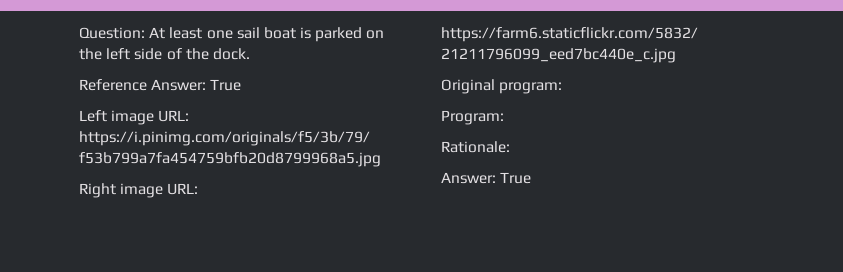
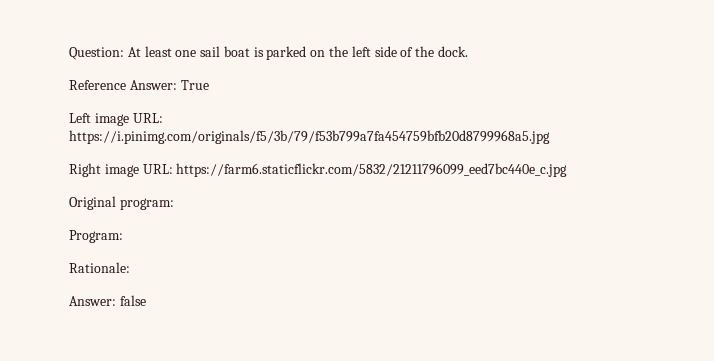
  Rationale:
- Answer: True
+ Answer: false

